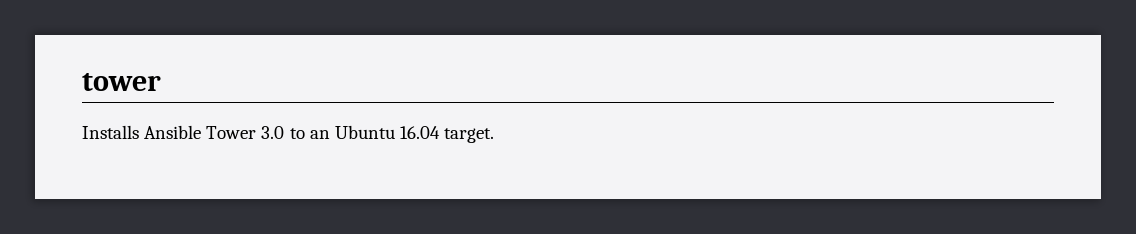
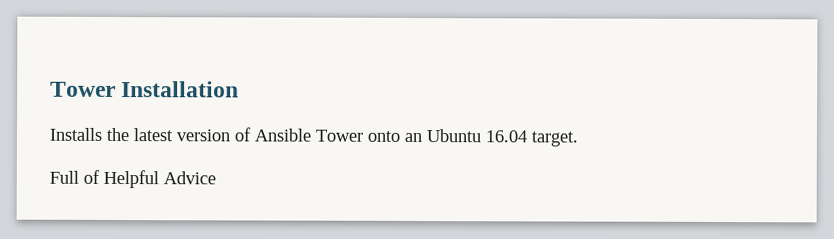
- tower
+ Tower Installation
- Installs Ansible Tower 3.0 to an Ubuntu 16.04 target.
+ Installs the latest version of Ansible Tower onto an Ubuntu 16.04 target.
+ Full of Helpful Advice

